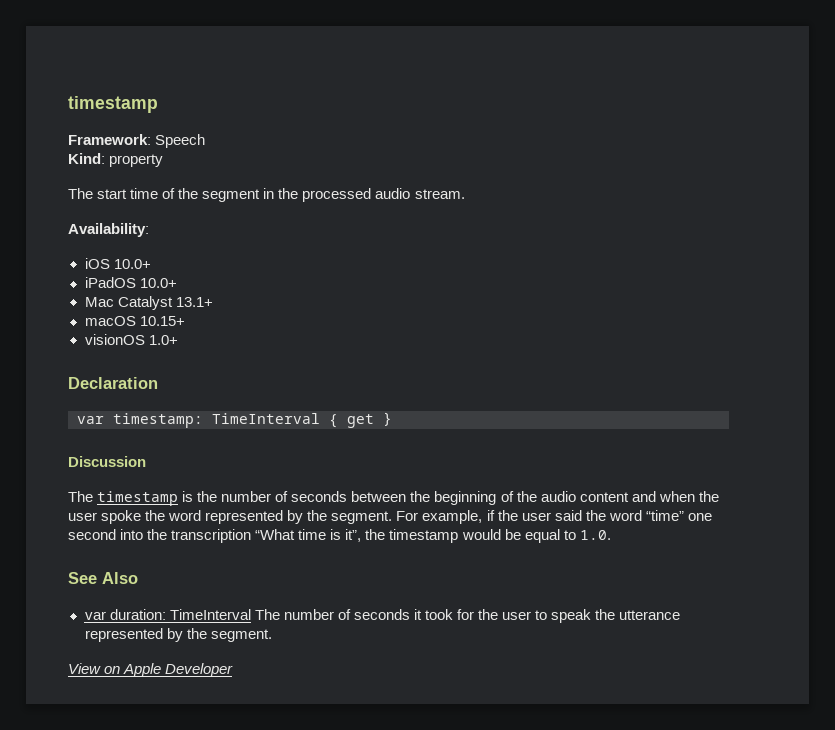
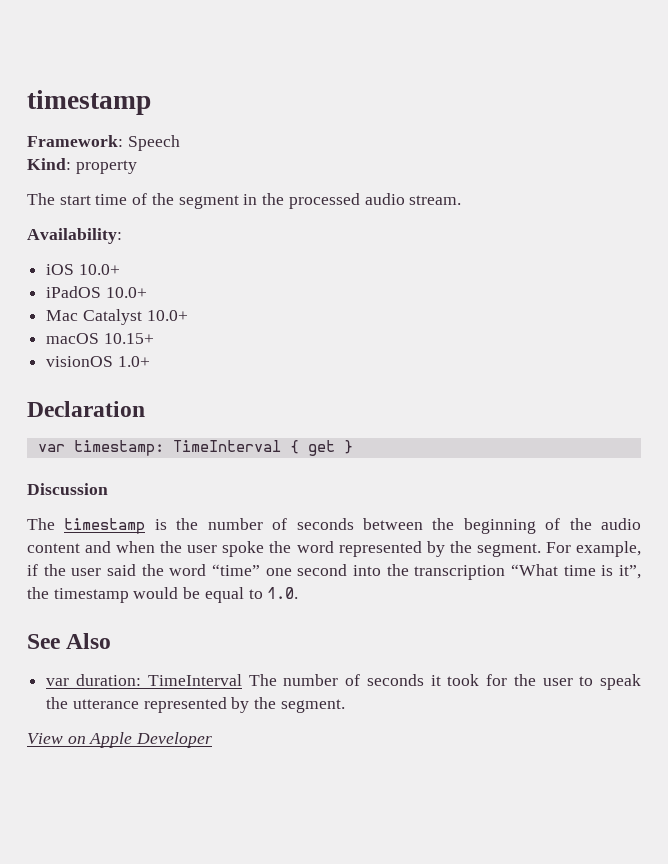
- Mac Catalyst 13.1+
+ Mac Catalyst 10.0+

